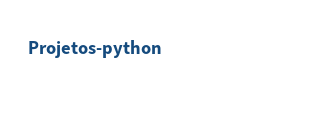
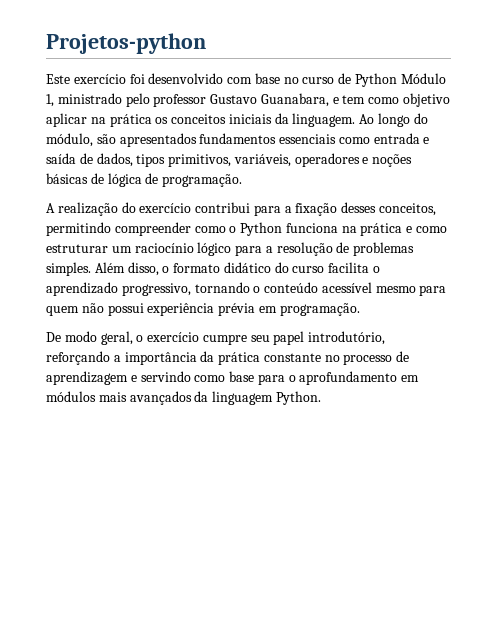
+ Este exercício foi desenvolvido com base no curso de Python Módulo 1, ministrado pelo professor Gustavo Guanabara, e tem como objetivo aplicar na prática os conceitos iniciais da linguagem. Ao longo do módulo, são apresentados fundamentos essenciais como entrada e saída de dados, tipos primitivos, variáveis, operadores e noções básicas de lógica de programação.
+ A realização do exercício contribui para a fixação desses conceitos, permitindo compreender como o Python funciona na prática e como estruturar um raciocínio lógico para a resolução de problemas simples. Além disso, o formato didático do curso facilita o aprendizado progressivo, tornando o conteúdo acessível mesmo para quem não possui experiência prévia em programação.
+ De modo geral, o exercício cumpre seu papel introdutório, reforçando a importância da prática constante no processo de aprendizagem e servindo como base para o aprofundamento em módulos mais avançados da linguagem Python.

